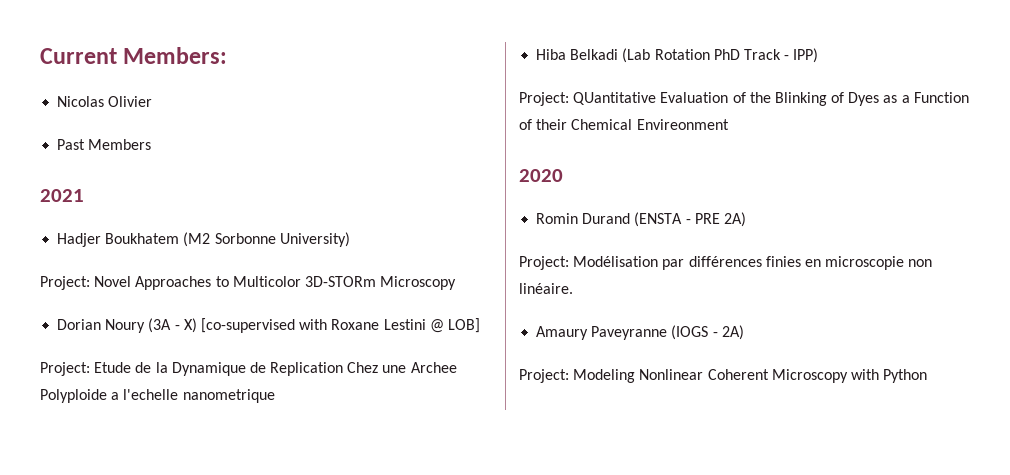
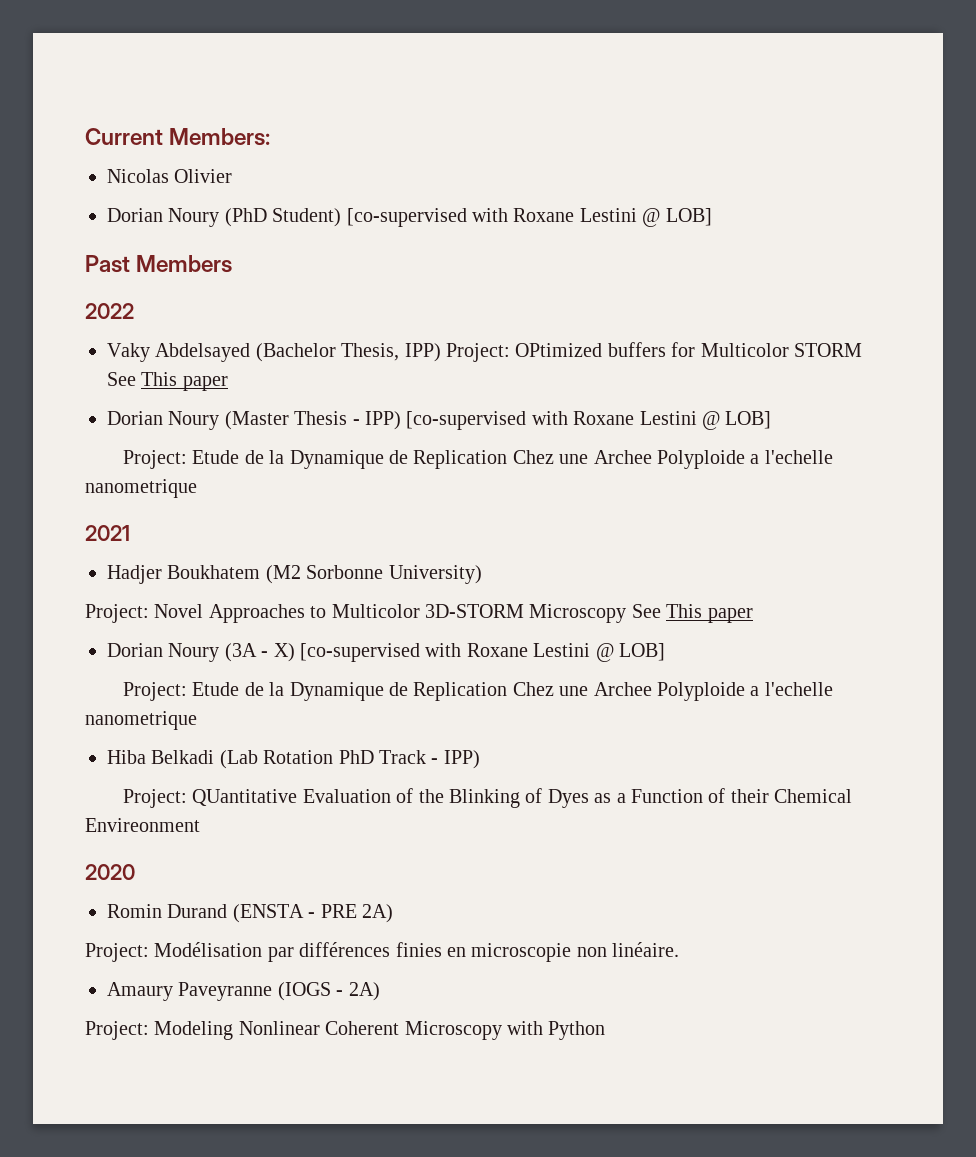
+ Dorian Noury (PhD Student) [co-supervised with Roxane Lestini @ LOB]
  Past Members
+ 2022
+ Vaky Abdelsayed (Bachelor Thesis, IPP) Project: OPtimized buffers for Multicolor STORM See This paper
+ Dorian Noury (Master Thesis - IPP) [co-supervised with Roxane Lestini @ LOB]
+ Project: Etude de la Dynamique de Replication Chez une Archee Polyploide a l'echelle nanometrique
- Project: Novel Approaches to Multicolor 3D-STORm Microscopy
+ Project: Novel Approaches to Multicolor 3D-STORM Microscopy See This paper

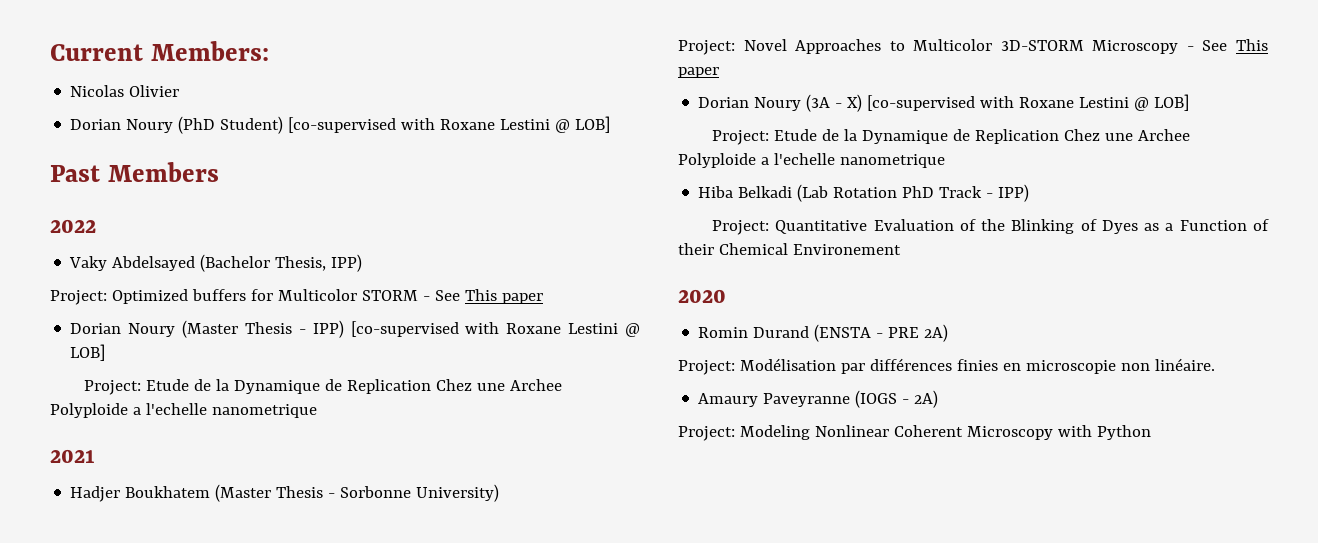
- Vaky Abdelsayed (Bachelor Thesis, IPP) Project: OPtimized buffers for Multicolor STORM See This paper
+ Vaky Abdelsayed (Bachelor Thesis, IPP)
+ Project: Optimized buffers for Multicolor STORM - See This paper
- Hadjer Boukhatem (M2 Sorbonne University)
+ Hadjer Boukhatem (Master Thesis - Sorbonne University)
- Project: Novel Approaches to Multicolor 3D-STORM Microscopy See This paper
+ Project: Novel Approaches to Multicolor 3D-STORM Microscopy - See This paper
- Project: QUantitative Evaluation of the Blinking of Dyes as a Function of their Chemical Envireonment
+ Project: Quantitative Evaluation of the Blinking of Dyes as a Function of their Chemical Environement

